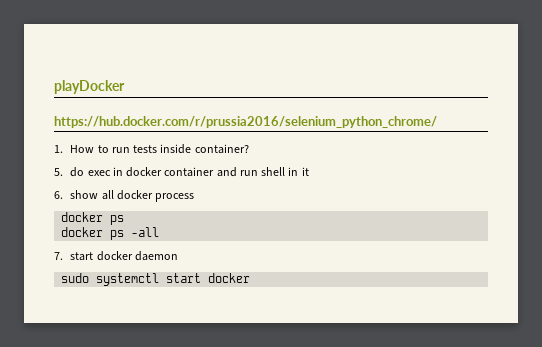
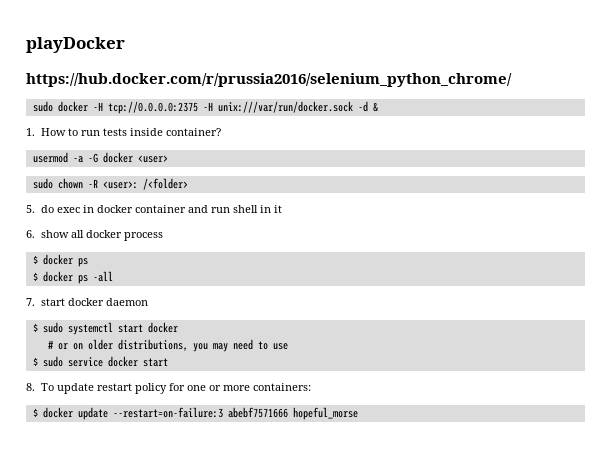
+ sudo docker -H tcp://0.0.0.0:2375 -H unix:///var/run/docker.sock -d &
+ usermod -a -G docker <user>
+ sudo chown -R <user>: /<folder>
  6. show all docker process
- docker ps
+ $ docker ps
- docker ps -all
+ $ docker ps -all
- sudo systemctl start docker
+ $ sudo systemctl start docker
+ # or on older distributions, you may need to use
+ $ sudo service docker start
+ 8. To update restart policy for one or more containers:
+ $ docker update --restart=on-failure:3 abebf7571666 hopeful_morse

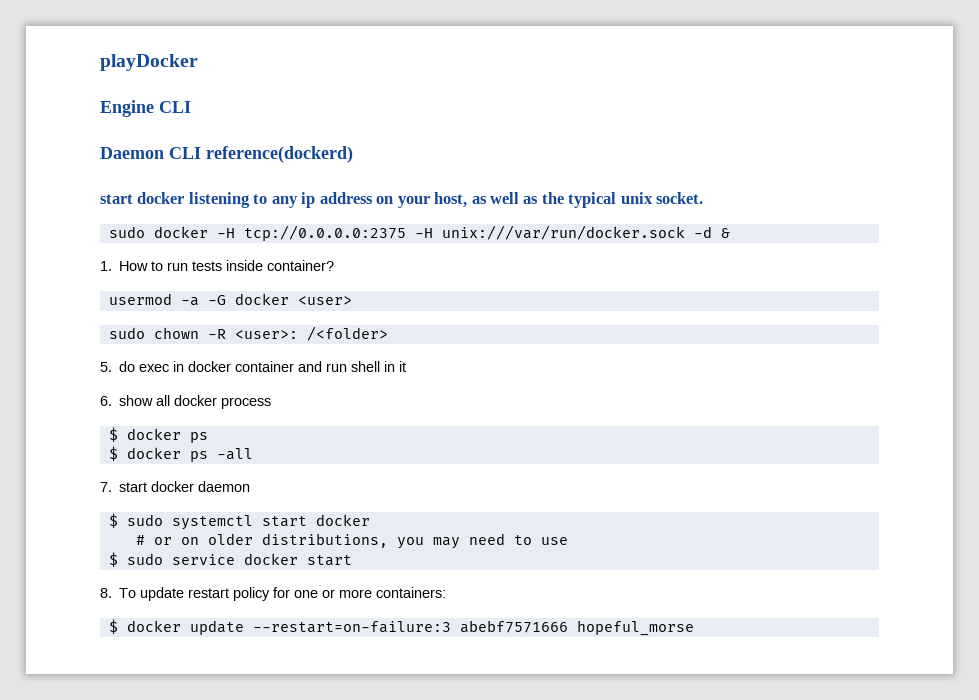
- https://hub.docker.com/r/prussia2016/selenium_python_chrome/
+ Engine CLI
+ Daemon CLI reference(dockerd)
+ start docker listening to any ip address on your host, as well as the typical unix socket.

